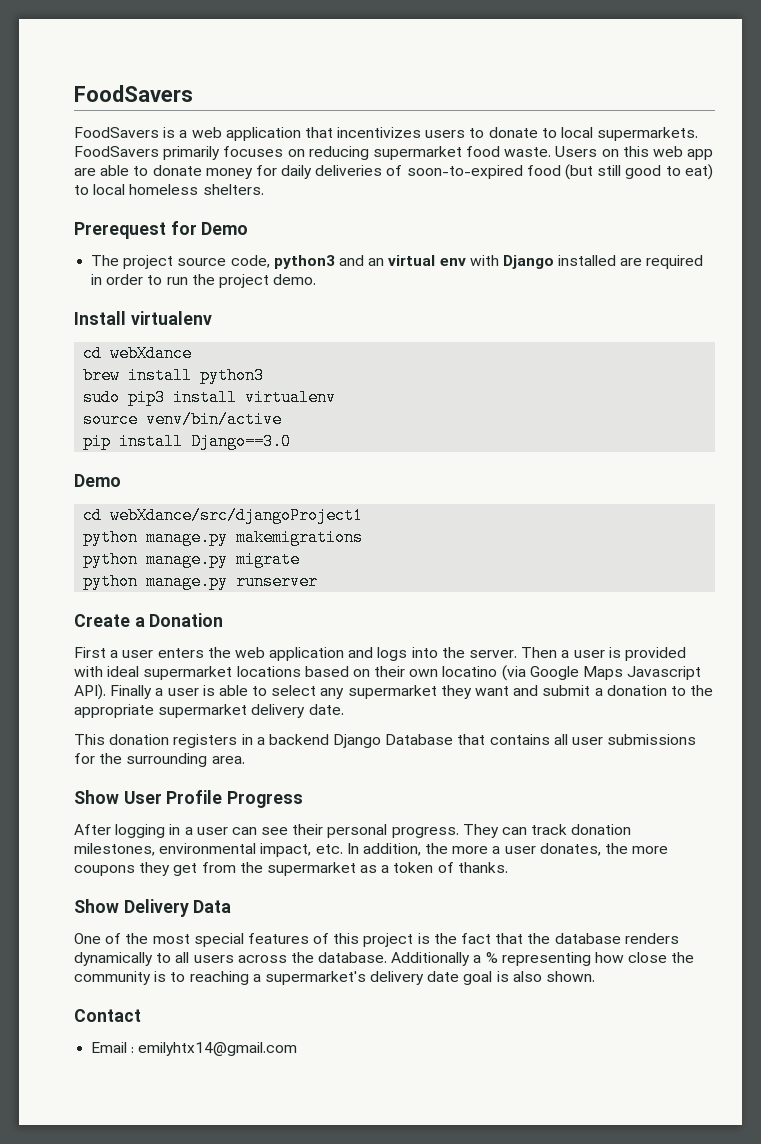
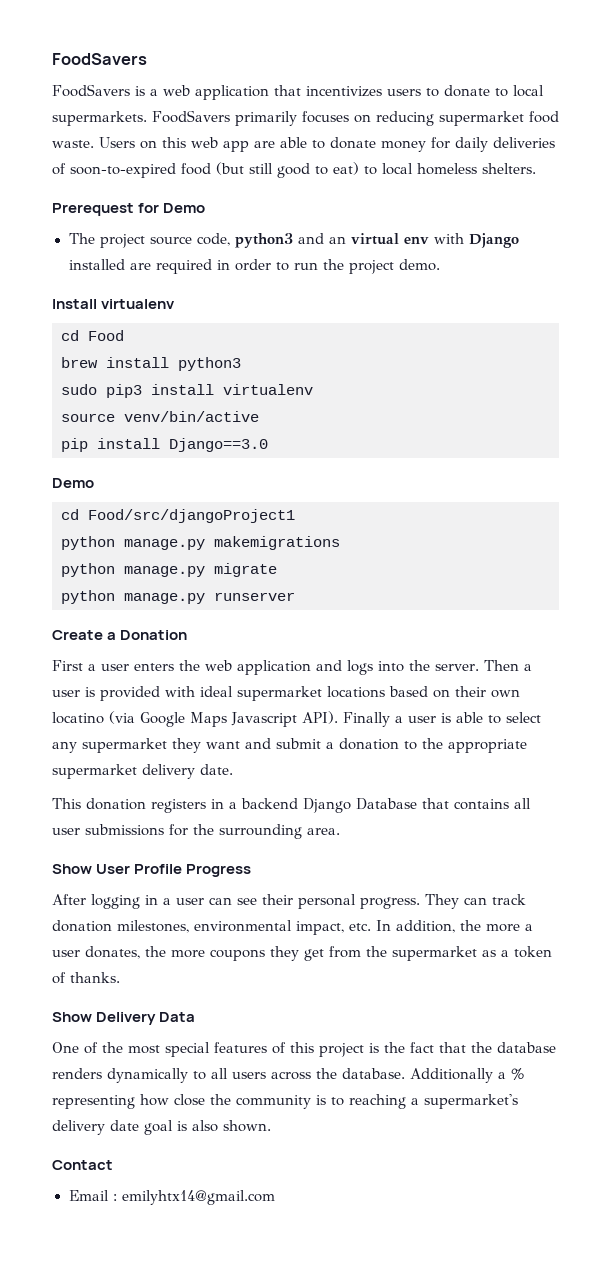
- cd webXdance
+ cd Food
- cd webXdance/src/djangoProject1
+ cd Food/src/djangoProject1

